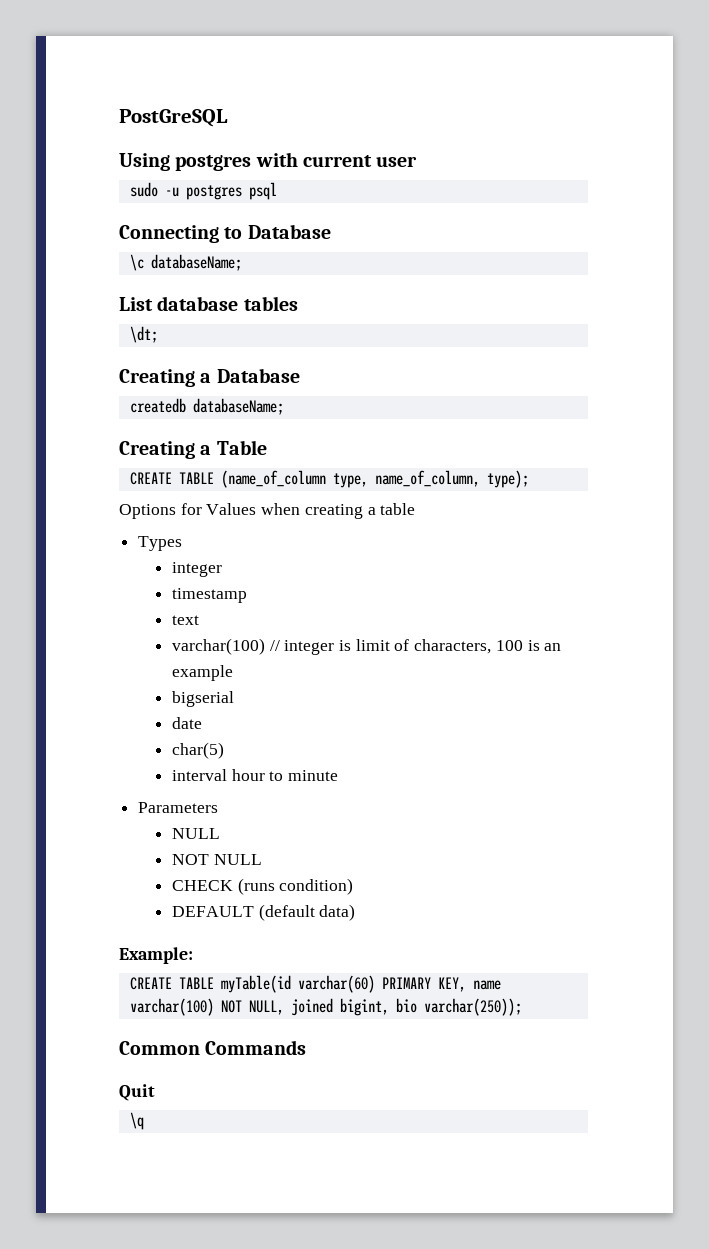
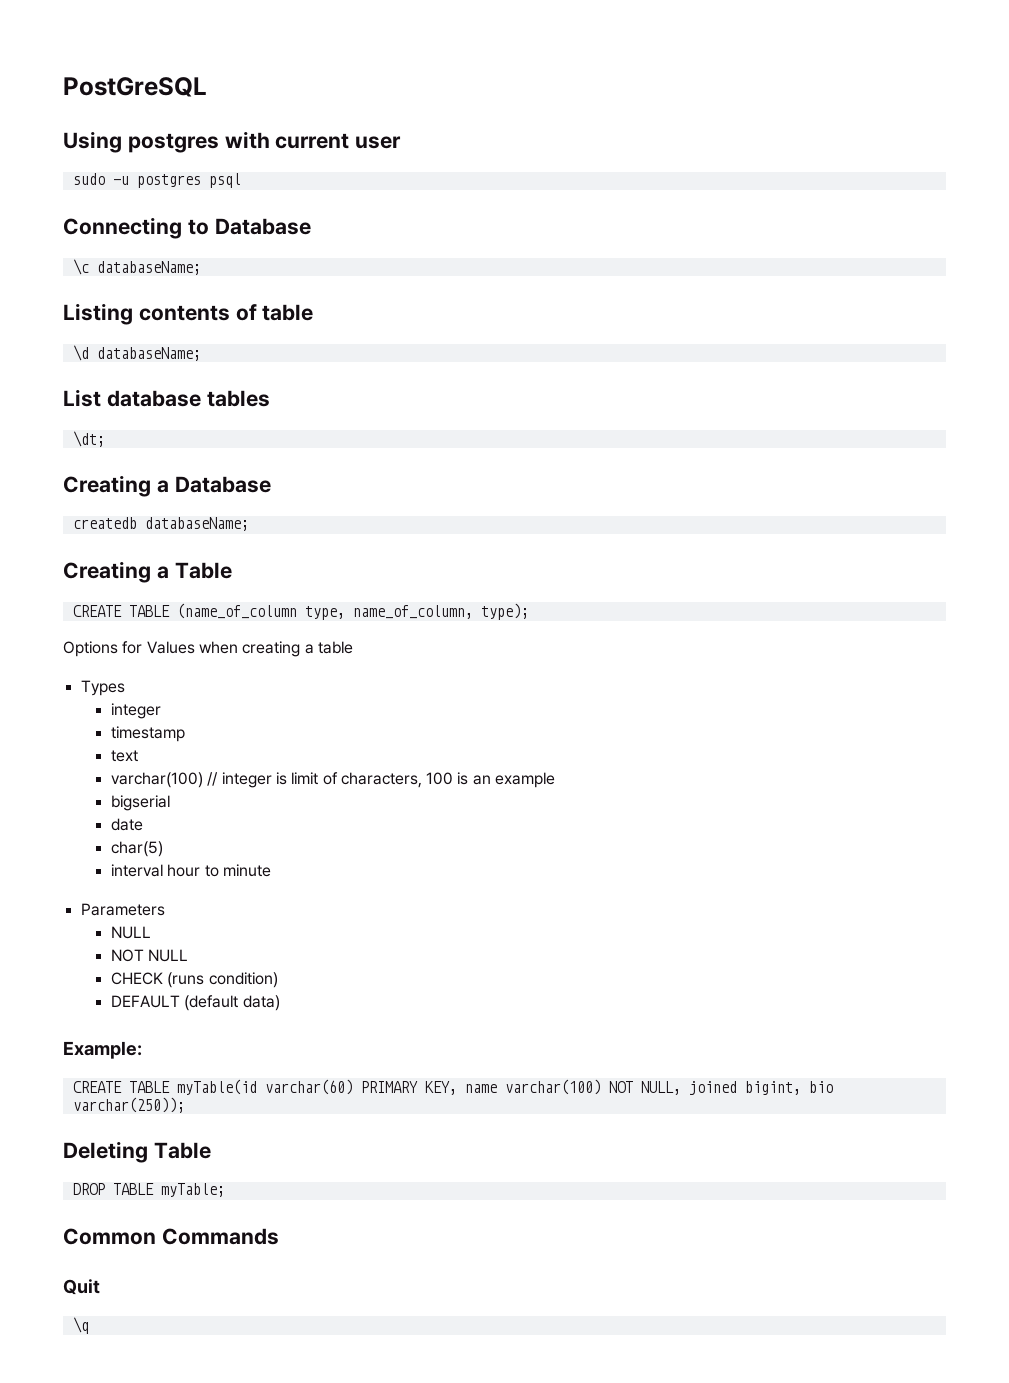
+ Listing contents of table
+ \d databaseName;
+ Deleting Table
+ DROP TABLE myTable;

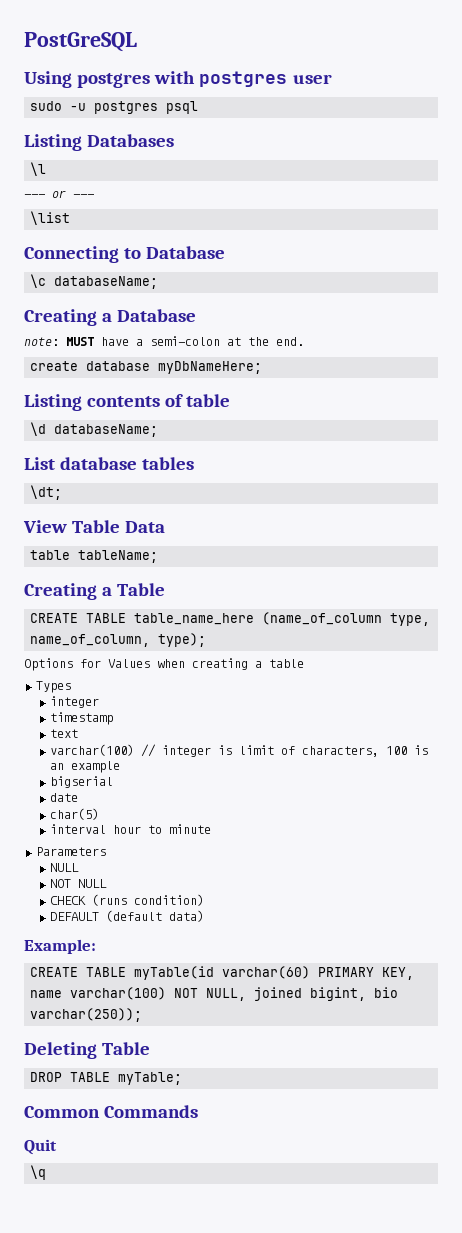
- Using postgres with current user
+ Using postgres with postgres user
+ Listing Databases
+ \l
+ --- or ---
+ \list
+ Creating a Database
+ note: MUST have a semi-colon at the end.
+ create database myDbNameHere;
- Creating a Database
- createdb databaseName;
+ View Table Data
+ table tableName;
- CREATE TABLE (name_of_column type, name_of_column, type);
+ CREATE TABLE table_name_here (name_of_column type, name_of_column, type);

